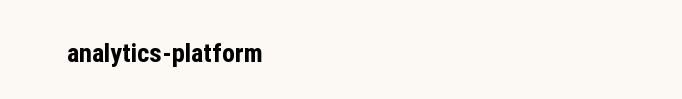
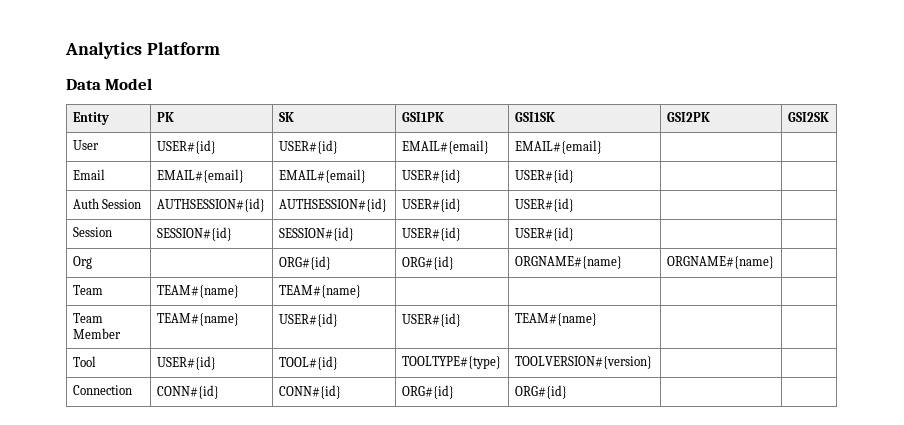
- analytics-platform
+ Analytics Platform
+ Data Model
+ Entity | PK | SK | GSI1PK | GSI1SK | GSI2PK | GSI2SK
+ User | USER#{id} | USER#{id} | EMAIL#{email} | EMAIL#{email} | |
+ Email | EMAIL#{email} | EMAIL#{email} | USER#{id} | USER#{id} | |
+ Auth Session | AUTHSESSION#{id} | AUTHSESSION#{id} | USER#{id} | USER#{id} | |
+ Session | SESSION#{id} | SESSION#{id} | USER#{id} | USER#{id} | |
+ Org | | ORG#{id} | ORG#{id} | ORGNAME#{name} | ORGNAME#{name} |
+ Team | TEAM#{name} | TEAM#{name} | | | |
+ Team Member | TEAM#{name} | USER#{id} | USER#{id} | TEAM#{name} | |
+ Tool | USER#{id} | TOOL#{id} | TOOLTYPE#{type} | TOOLVERSION#{version} | |
+ Connection | CONN#{id} | CONN#{id} | ORG#{id} | ORG#{id} | |

